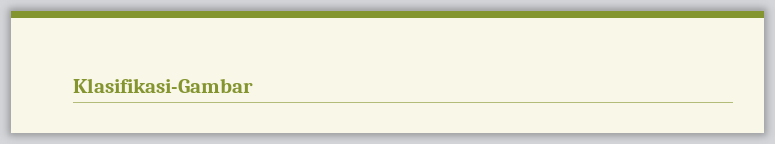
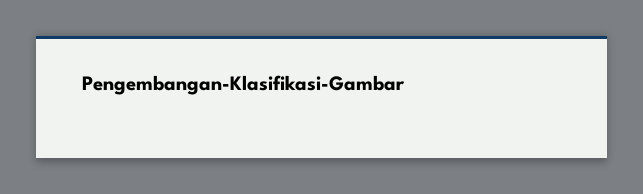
- Klasifikasi-Gambar
+ Pengembangan-Klasifikasi-Gambar

